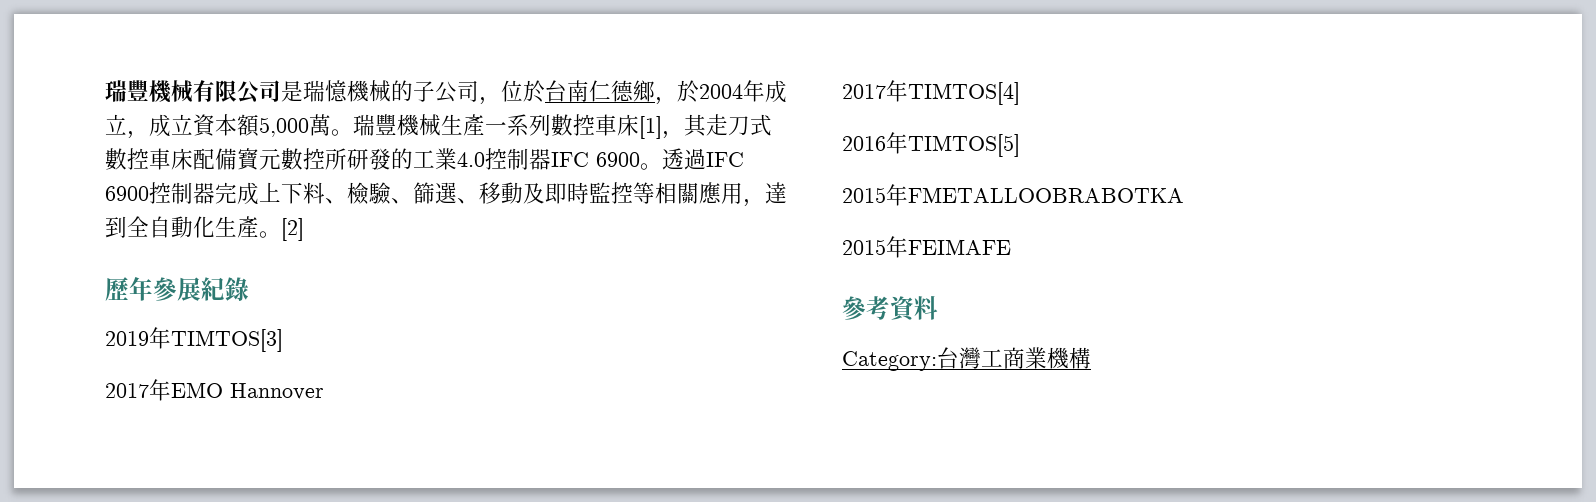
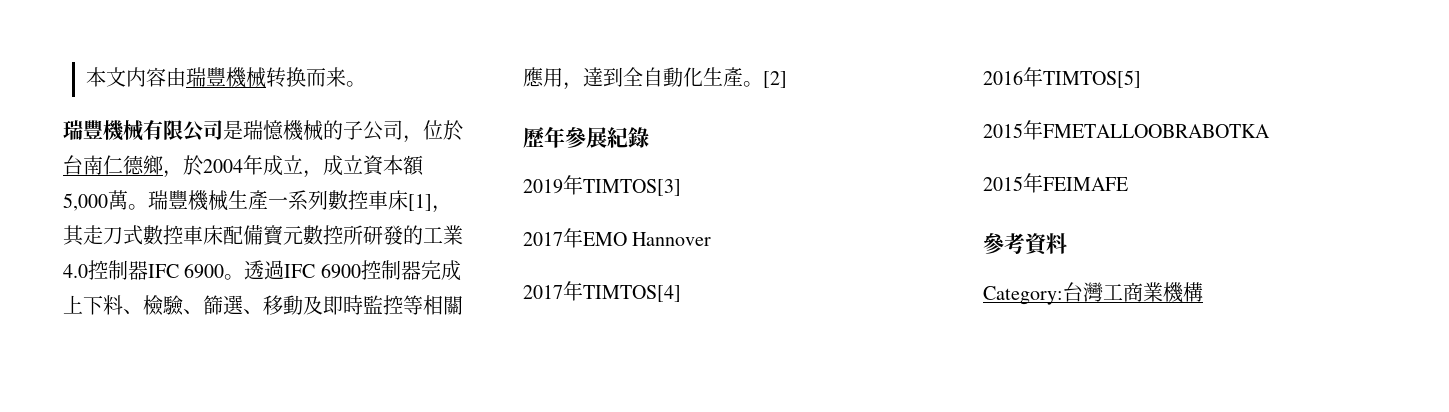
+ 本文内容由瑞豐機械转换而来。

